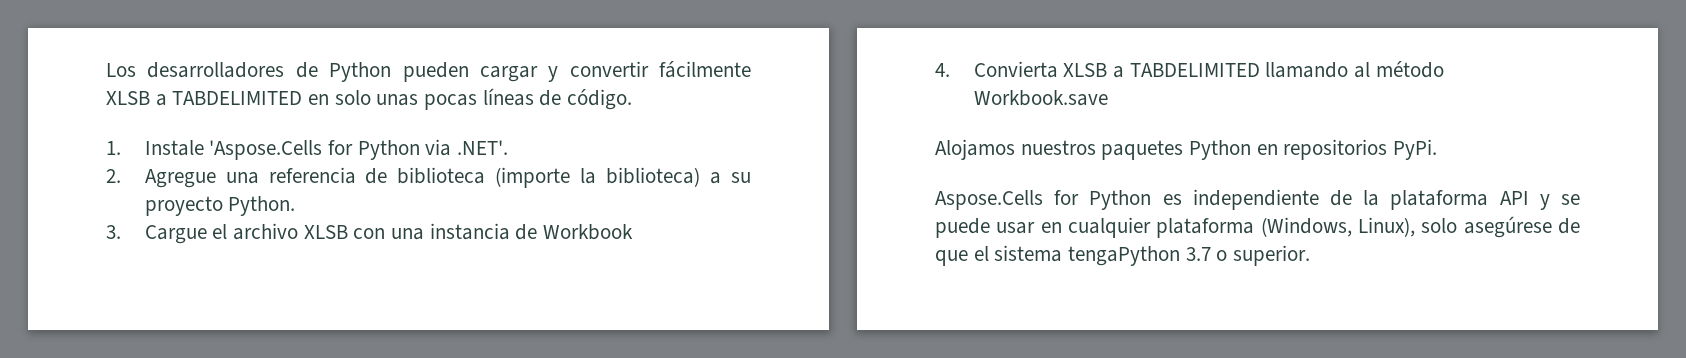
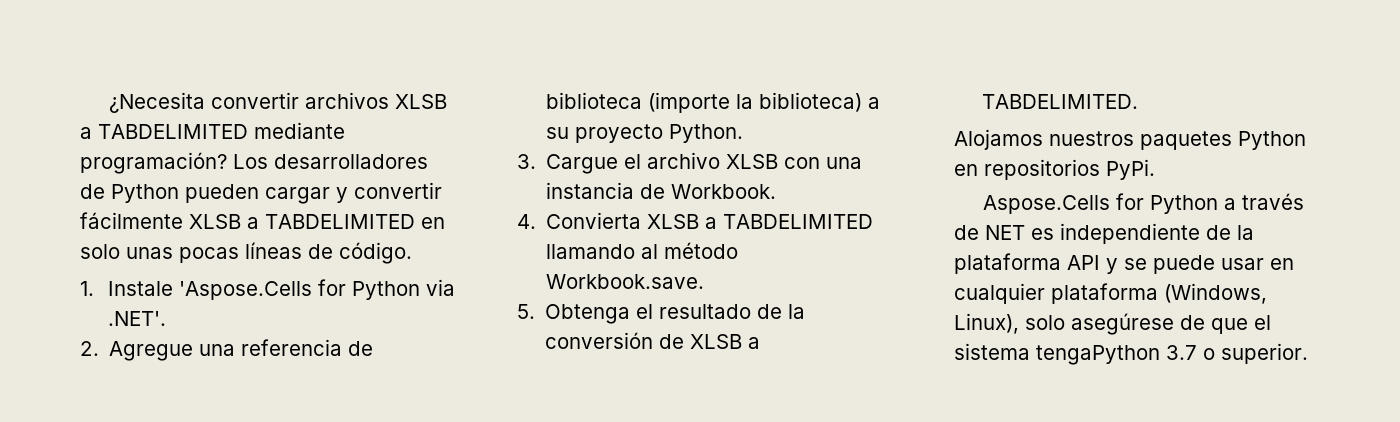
+ ¿Necesita convertir archivos XLSB a TABDELIMITED mediante programación?
- 3. Cargue el archivo XLSB con una instancia de Workbook
+ 3. Cargue el archivo XLSB con una instancia de Workbook.
- 4. Convierta XLSB a TABDELIMITED llamando al método Workbook.save
+ 4. Convierta XLSB a TABDELIMITED llamando al método Workbook.save.
+ 5. Obtenga el resultado de la conversión de XLSB a TABDELIMITED.
- Aspose.Cells for Python es independiente de la plataforma API y se puede usar en cualquier plataforma (Windows, Linux), solo asegúrese de que el sistema tengaPython 3.7 o superior.
+ Aspose.Cells for Python a través de NET es independiente de la plataforma API y se puede usar en cualquier plataforma (Windows, Linux), solo asegúrese de que el sistema tengaPython 3.7 o superior.

